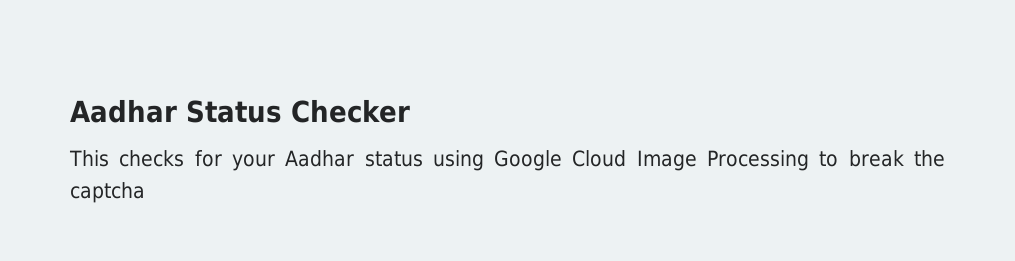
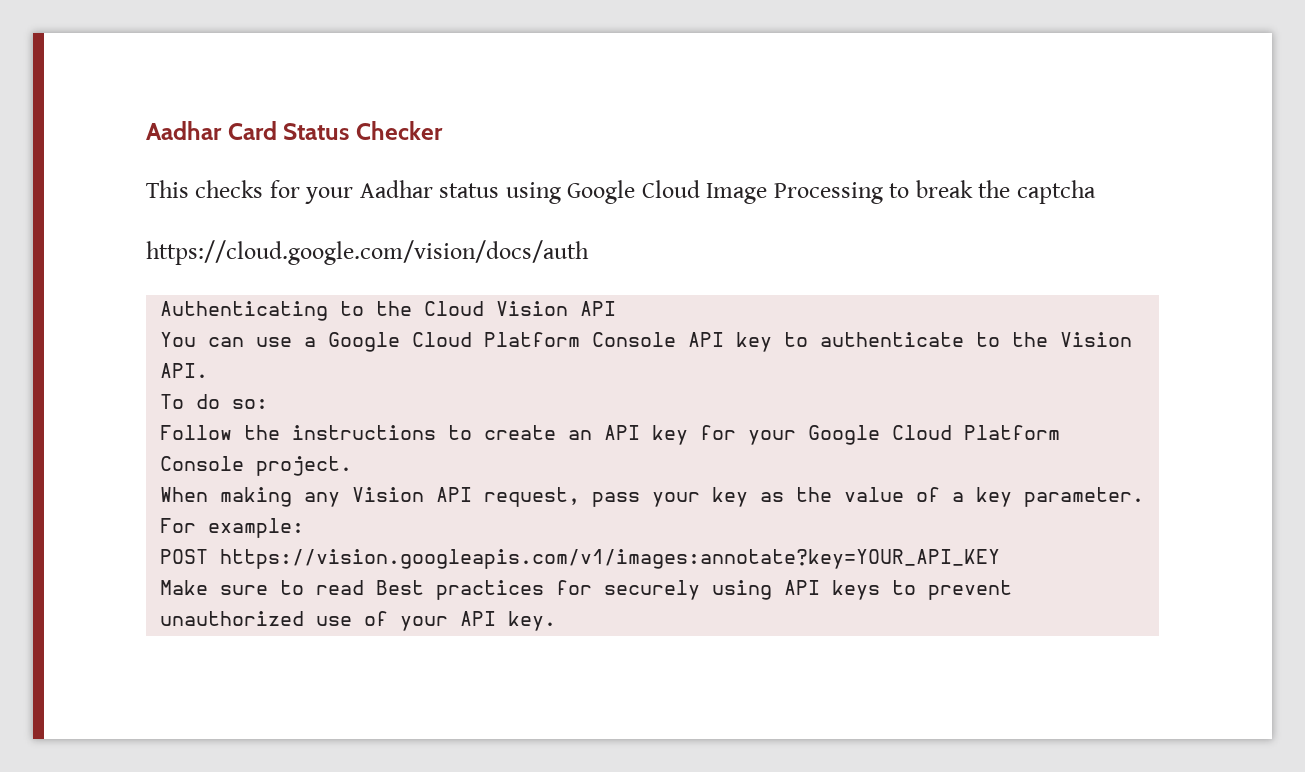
- Aadhar Status Checker
+ Aadhar Card Status Checker
+ https://cloud.google.com/vision/docs/auth
+ Authenticating to the Cloud Vision API
+ You can use a Google Cloud Platform Console API key to authenticate to the Vision API.
+ To do so:
+ Follow the instructions to create an API key for your Google Cloud Platform Console project.
+ When making any Vision API request, pass your key as the value of a key parameter. For example:
+ POST https://vision.googleapis.com/v1/images:annotate?key=YOUR_API_KEY
+ Make sure to read Best practices for securely using API keys to prevent unauthorized use of your API key.

